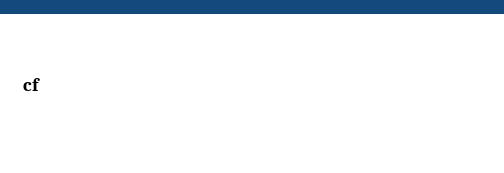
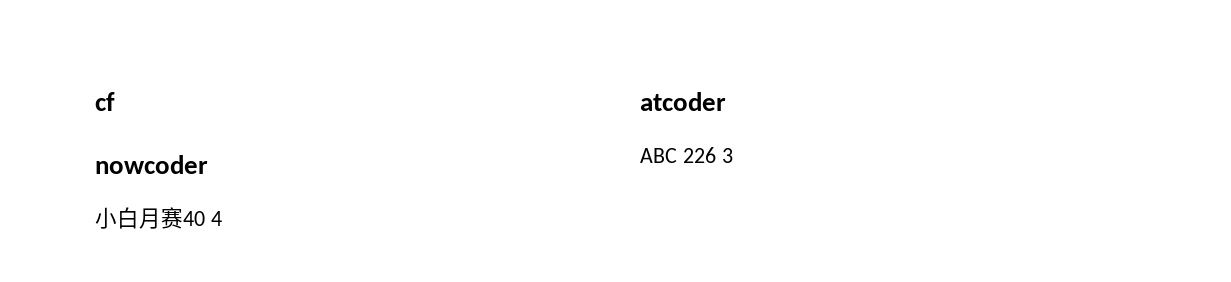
+ nowcoder
+ 小白月赛40 4
+ atcoder
+ ABC 226 3

